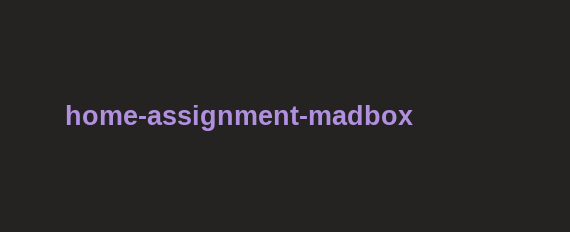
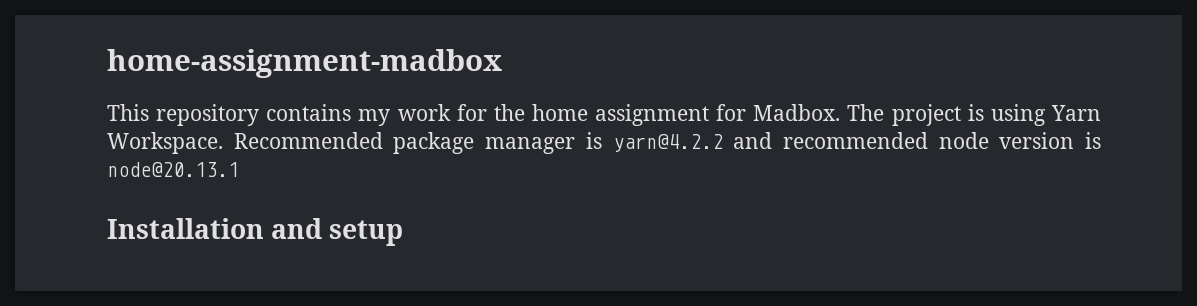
+ This repository contains my work for the home assignment for Madbox. The project is using Yarn Workspace. Recommended package manager is yarn@4.2.2 and recommended node version is node@20.13.1
+ Installation and setup

